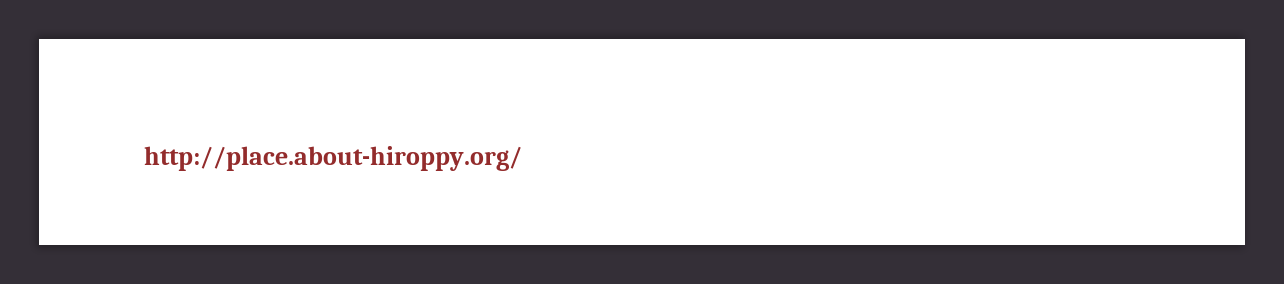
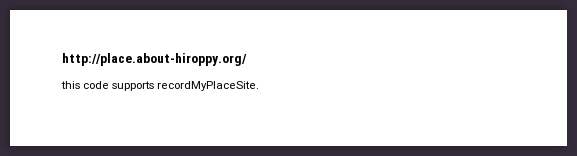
+ this code supports recordMyPlaceSite.

